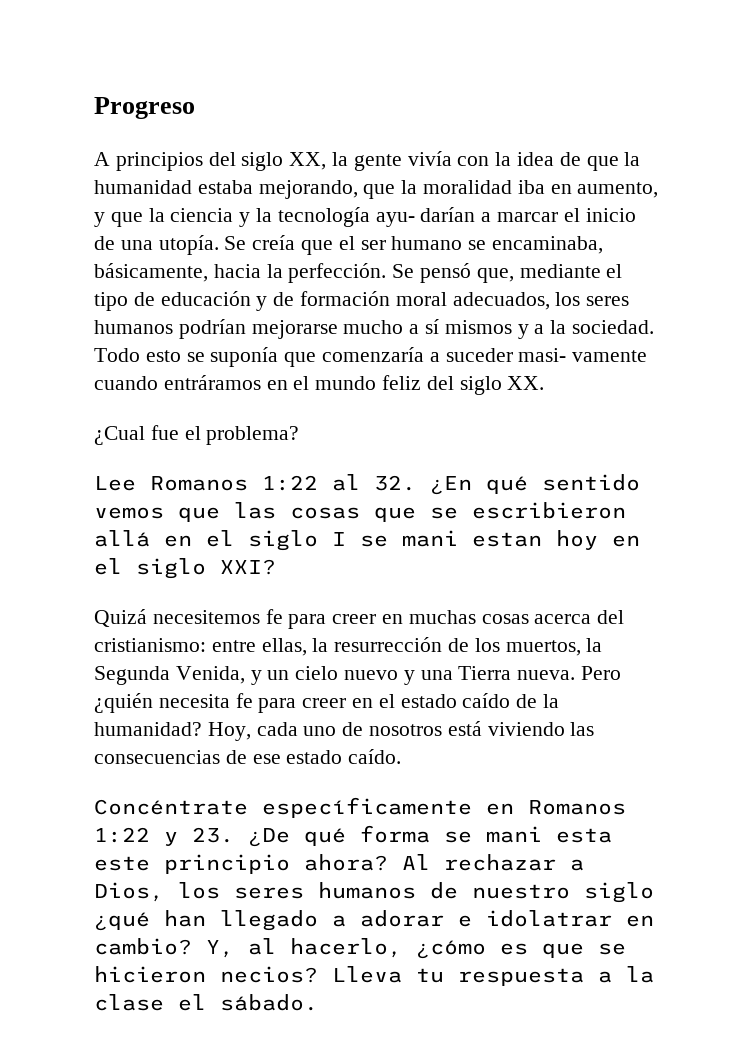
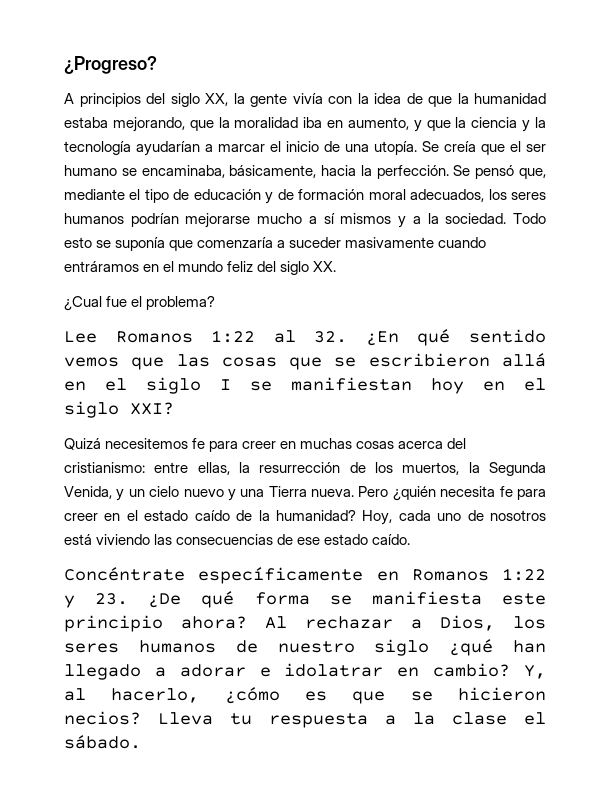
- Progreso
+ ¿Progreso?
- A principios del siglo XX, la gente vivía con la idea de que la humanidad estaba mejorando, que la moralidad iba en aumento, y que la ciencia y la tecnología ayu- darían a marcar el inicio de una utopía.
+ A principios del siglo XX, la gente vivía con la idea de que la humanidad estaba mejorando, que la moralidad iba en aumento, y que la ciencia y la tecnología ayudarían a marcar el inicio de una utopía.
- Todo esto se suponía que comenzaría a suceder masi- vamente cuando entráramos en el mundo feliz del siglo XX.
+ Todo esto se suponía que comenzaría a suceder masivamente cuando entráramos en el mundo feliz del siglo XX.
- Lee Romanos 1:22 al 32. ¿En qué sentido vemos que las cosas que se escribieron allá en el siglo I se mani estan hoy en el siglo XXI?
+ Lee Romanos 1:22 al 32. ¿En qué sentido vemos que las cosas que se escribieron allá en el siglo I se manifiestan hoy en el siglo XXI?
- Concéntrate específicamente en Romanos 1:22 y 23. ¿De qué forma se mani esta este principio ahora?
+ Concéntrate específicamente en Romanos 1:22 y 23. ¿De qué forma se manifiesta este principio ahora?

